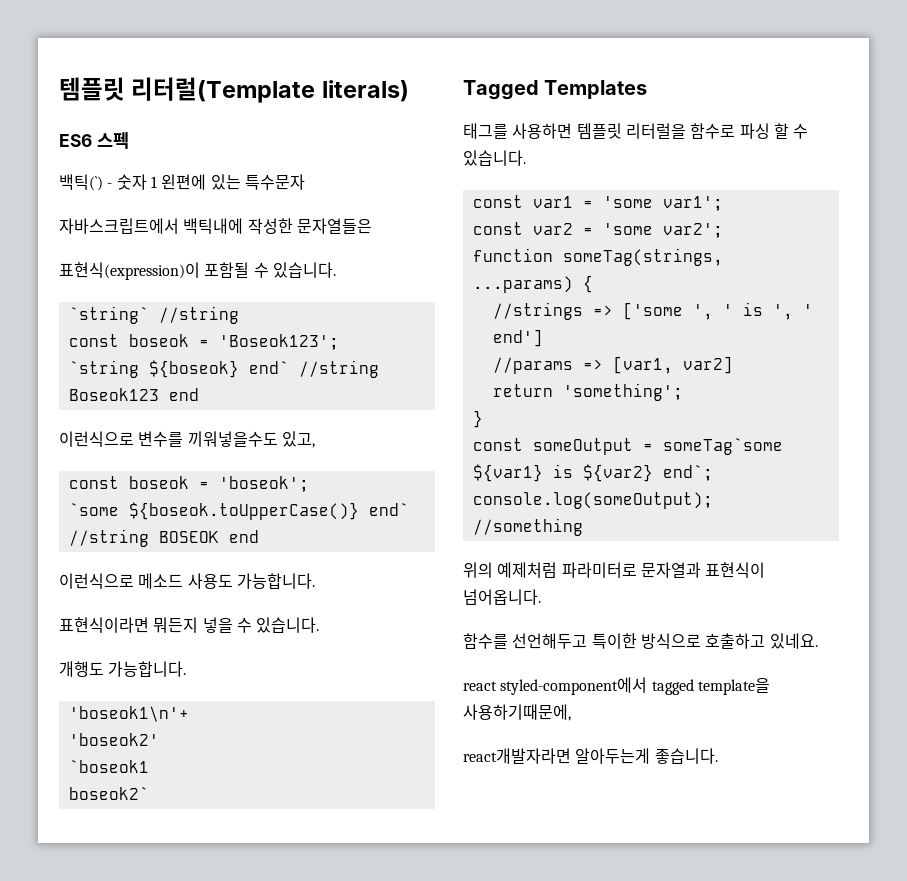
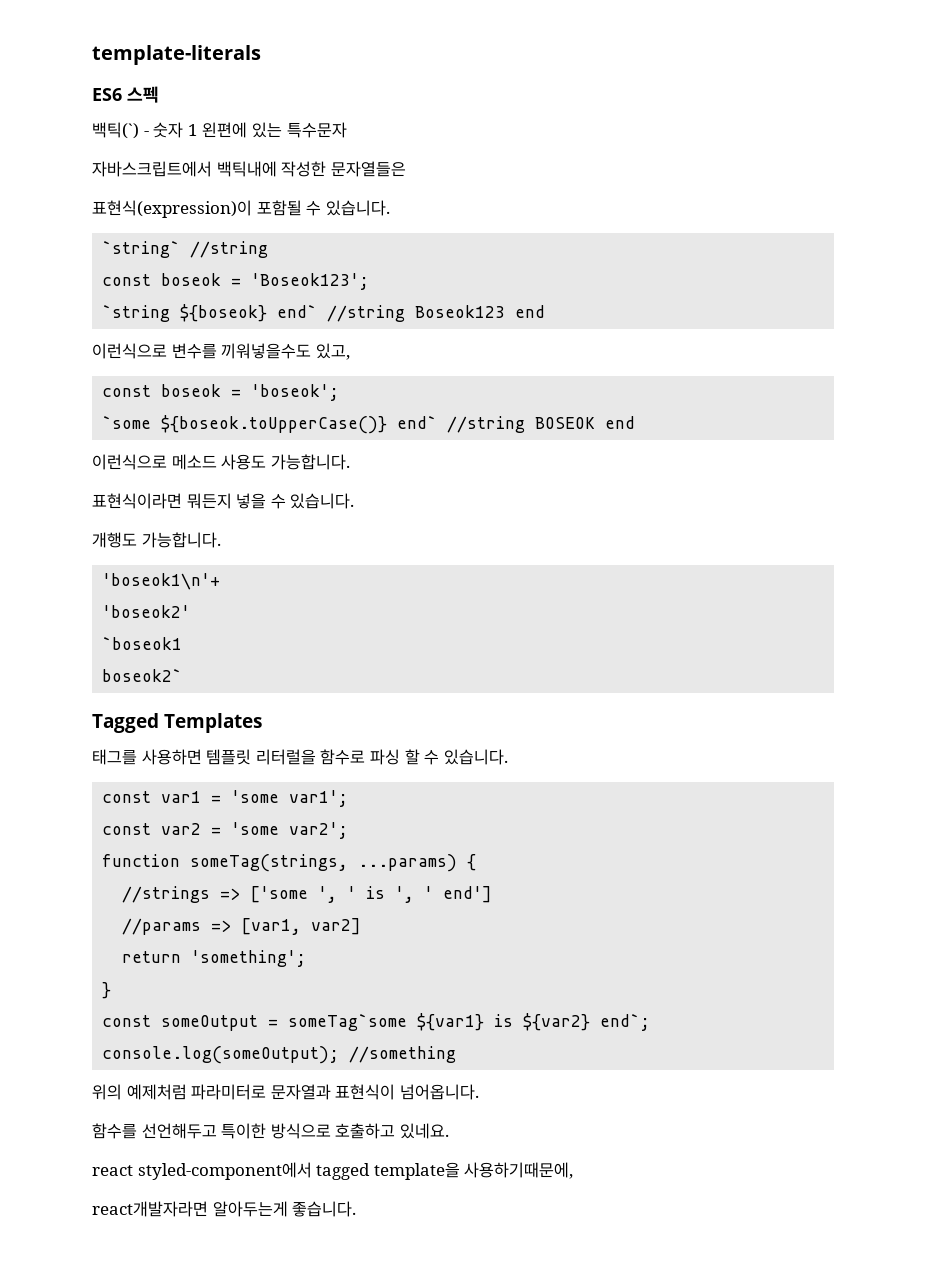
- 템플릿 리터럴(Template literals)
+ template-literals

